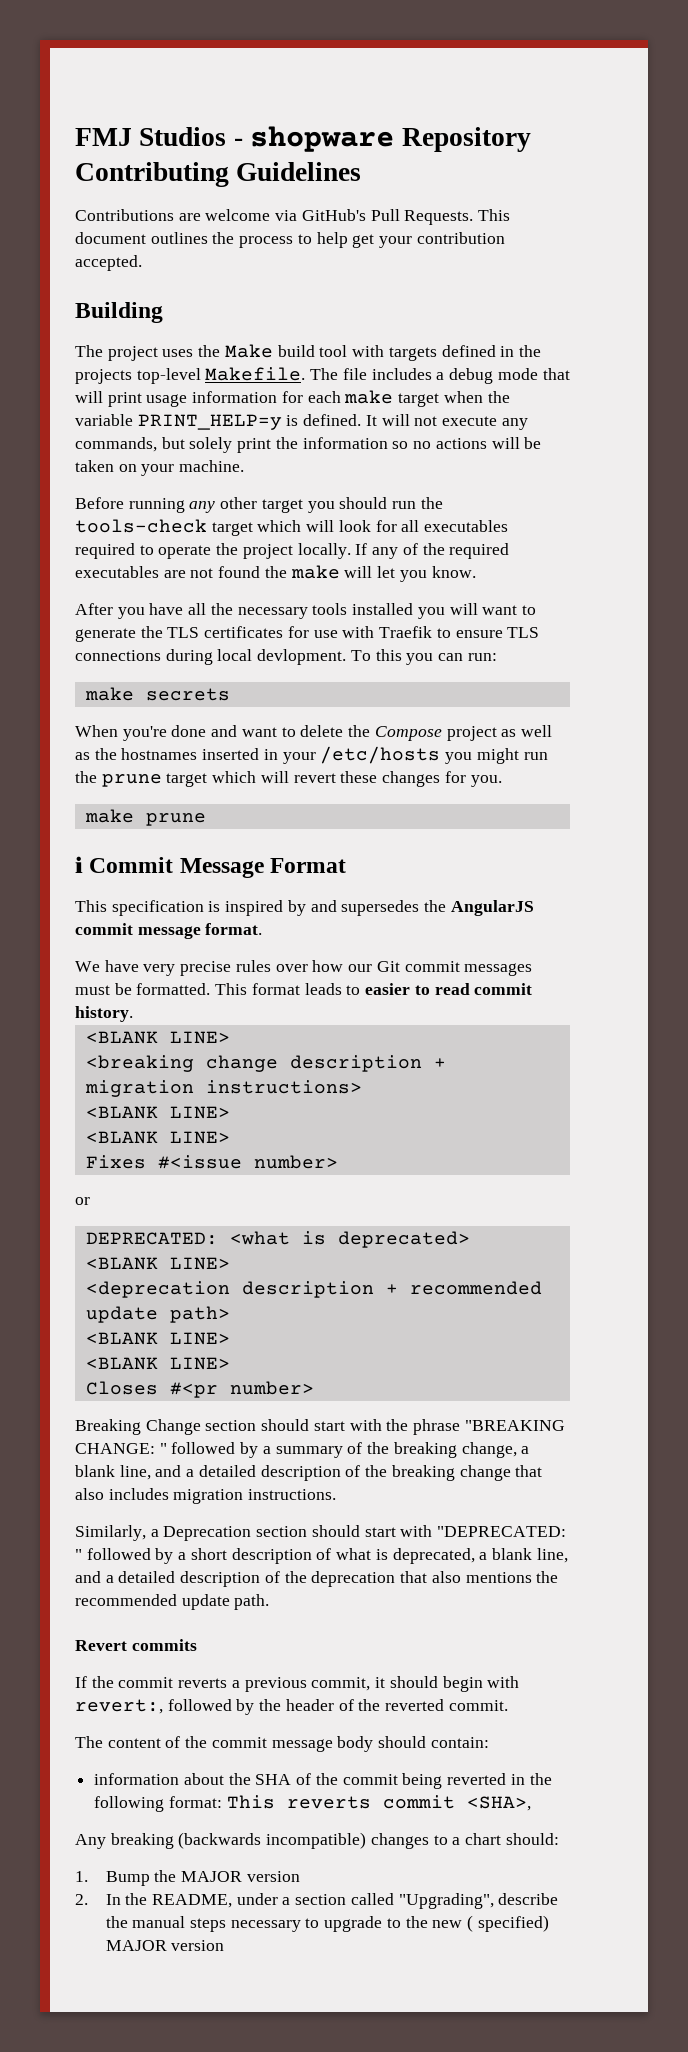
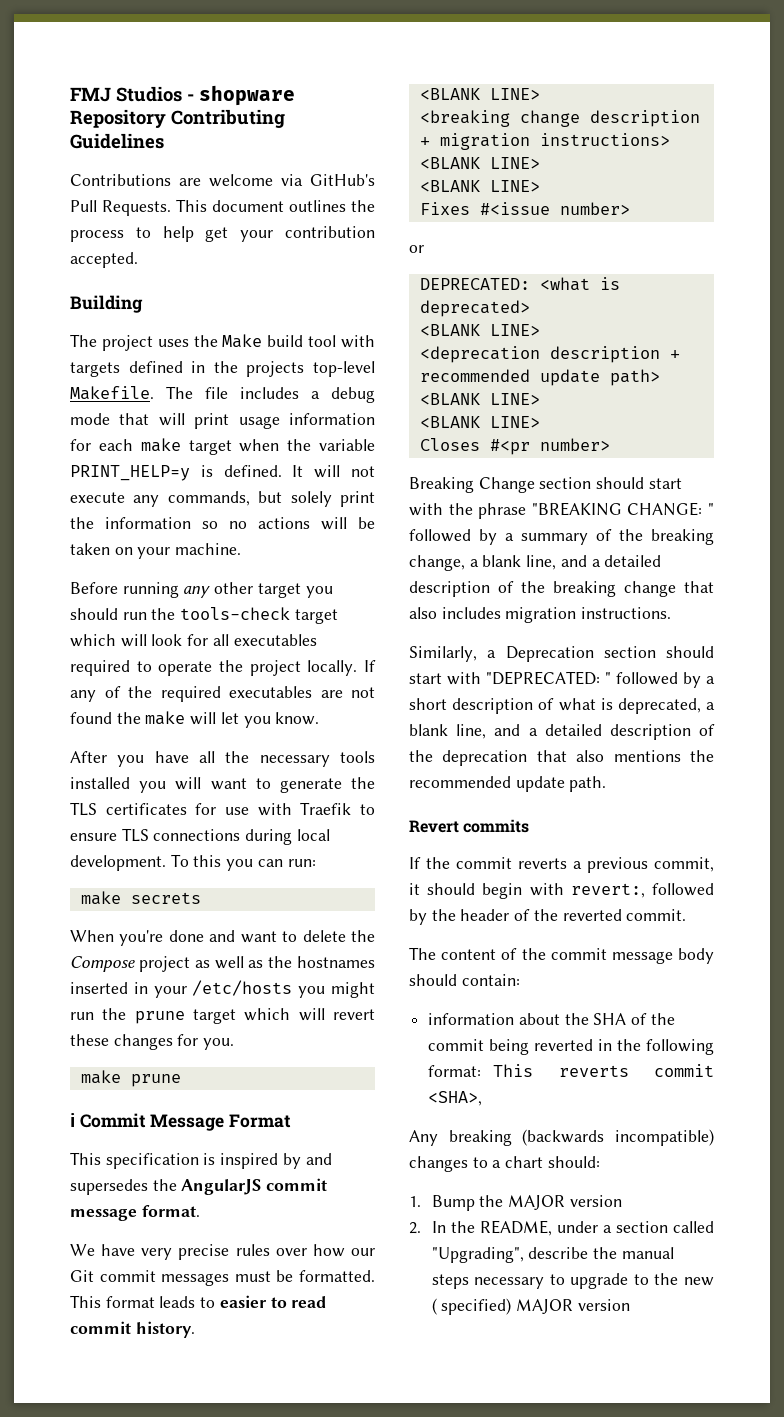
- After you have all the necessary tools installed you will want to generate the TLS certificates for use with Traefik to ensure TLS connections during local devlopment.
+ After you have all the necessary tools installed you will want to generate the TLS certificates for use with Traefik to ensure TLS connections during local development.

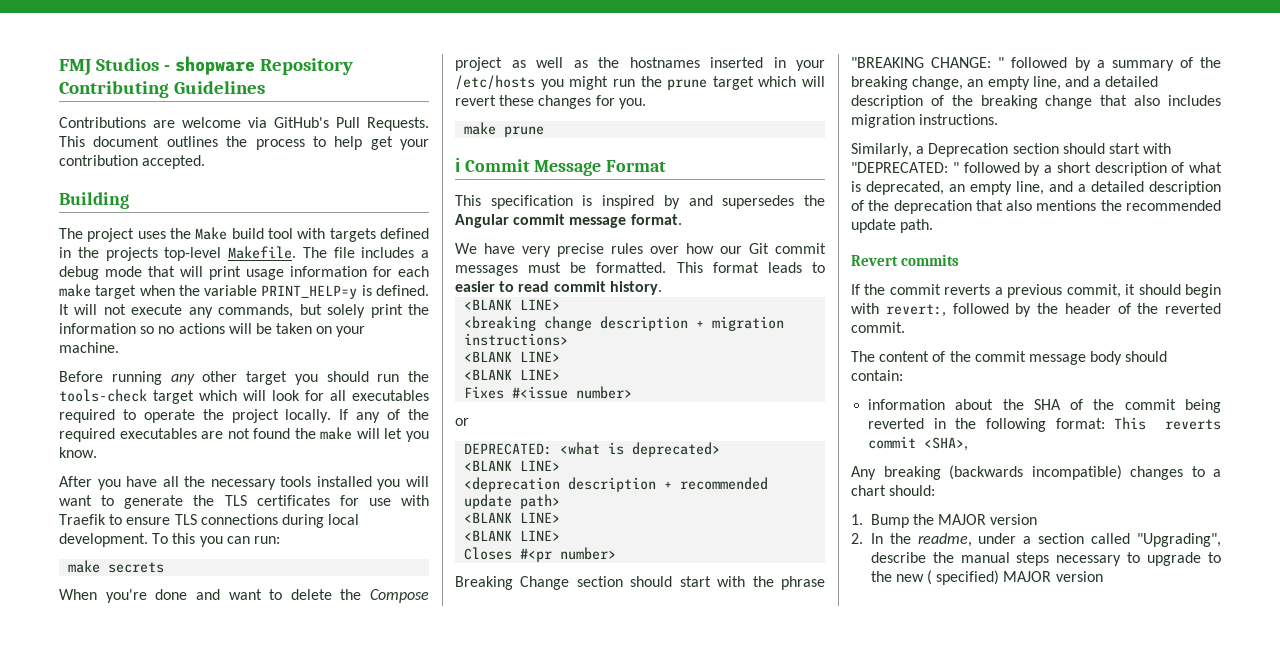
- This specification is inspired by and supersedes the AngularJS commit message format.
+ This specification is inspired by and supersedes the Angular commit message format.
- Breaking Change section should start with the phrase "BREAKING CHANGE: " followed by a summary of the breaking change, a blank line, and a detailed description of the breaking change that also includes migration instructions.
+ Breaking Change section should start with the phrase "BREAKING CHANGE: " followed by a summary of the breaking change, an empty line, and a detailed description of the breaking change that also includes migration instructions.
- Similarly, a Deprecation section should start with "DEPRECATED: " followed by a short description of what is deprecated, a blank line, and a detailed description of the deprecation that also mentions the recommended update path.
+ Similarly, a Deprecation section should start with "DEPRECATED: " followed by a short description of what is deprecated, an empty line, and a detailed description of the deprecation that also mentions the recommended update path.
- 2. In the README, under a section called "Upgrading", describe the manual steps necessary to upgrade to the new ( specified) MAJOR version
+ 2. In the readme, under a section called "Upgrading", describe the manual steps necessary to upgrade to the new ( specified) MAJOR version

